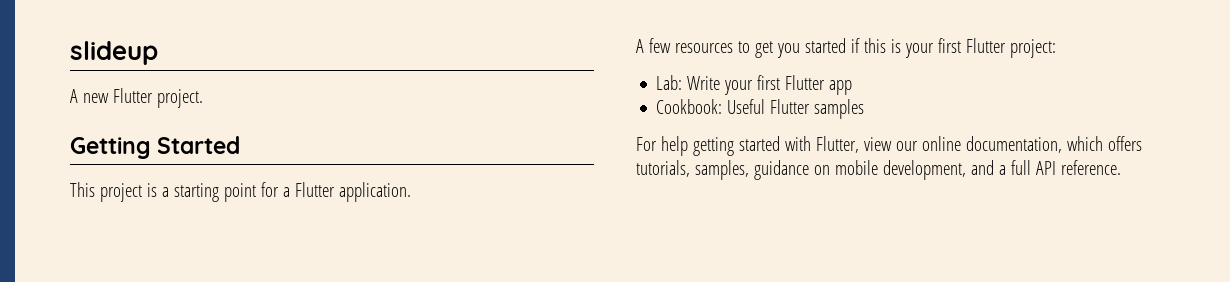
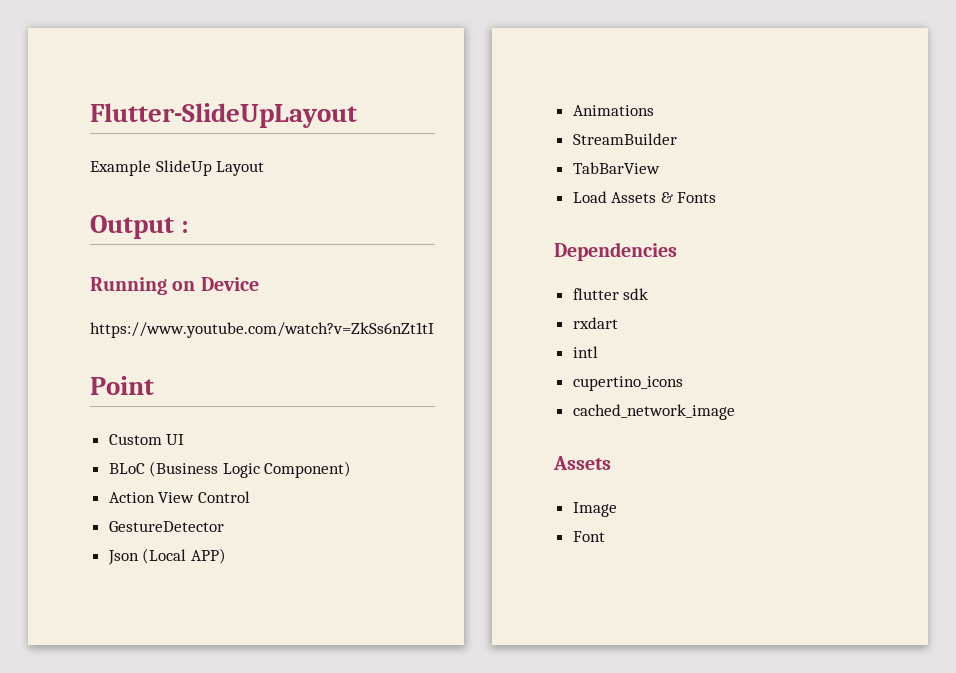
- slideup
- A new Flutter project.
- Getting Started
- This project is a starting point for a Flutter application.
- A few resources to get you started if this is your first Flutter project:
- Lab: Write your first Flutter app
- Cookbook: Useful Flutter samples
- For help getting started with Flutter, view our online documentation, which offers tutorials, samples, guidance on mobile development, and a full API reference.
+ Flutter-SlideUpLayout
+ Example SlideUp Layout
+ Output :
+ Running on Device
+ https://www.youtube.com/watch?v=ZkSs6nZt1tI
+ Point
+ Custom UI
+ BLoC (Business Logic Component)
+ Action View Control
+ GestureDetector
+ Json (Local APP)
+ Animations
+ StreamBuilder
+ TabBarView
+ Load Assets & Fonts
+ Dependencies
+ flutter sdk
+ rxdart
+ intl
+ cupertino_icons
+ cached_network_image
+ Assets
+ Image
+ Font

